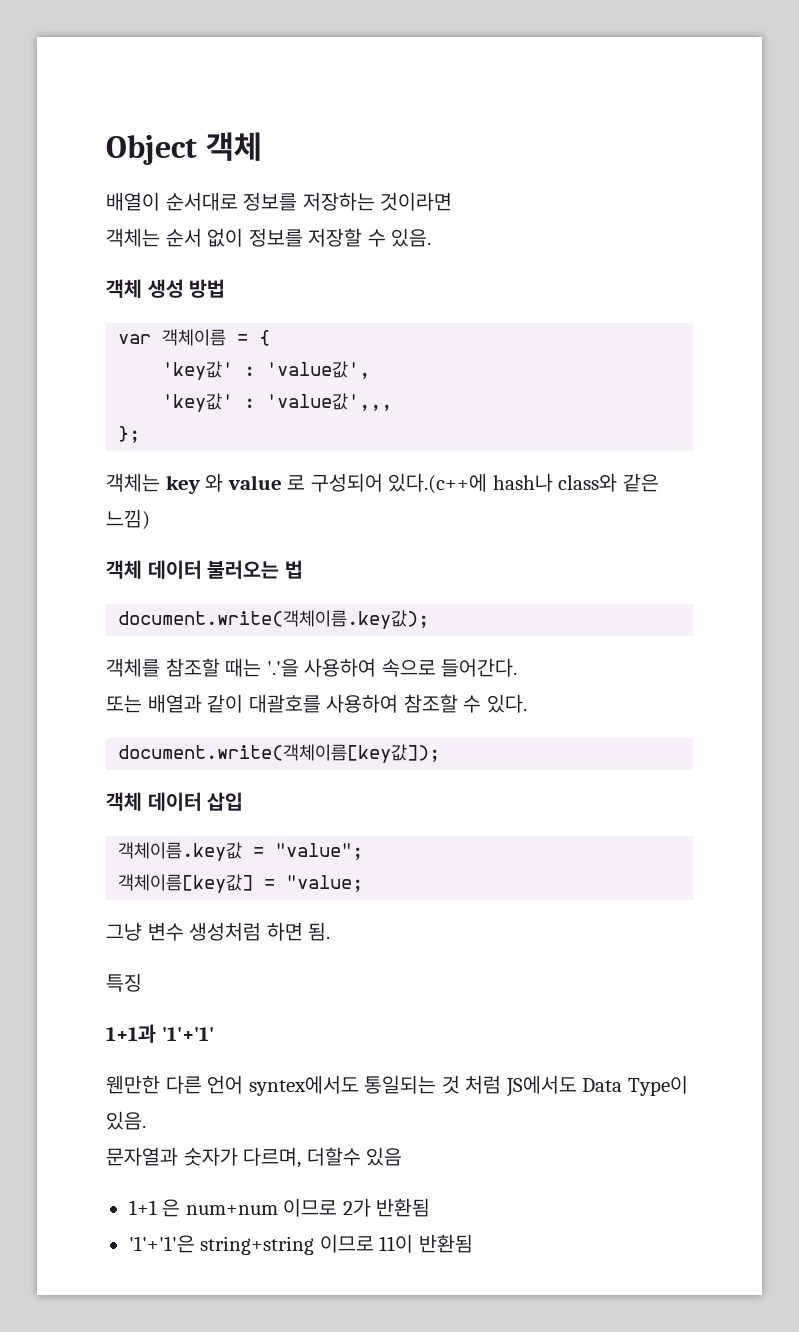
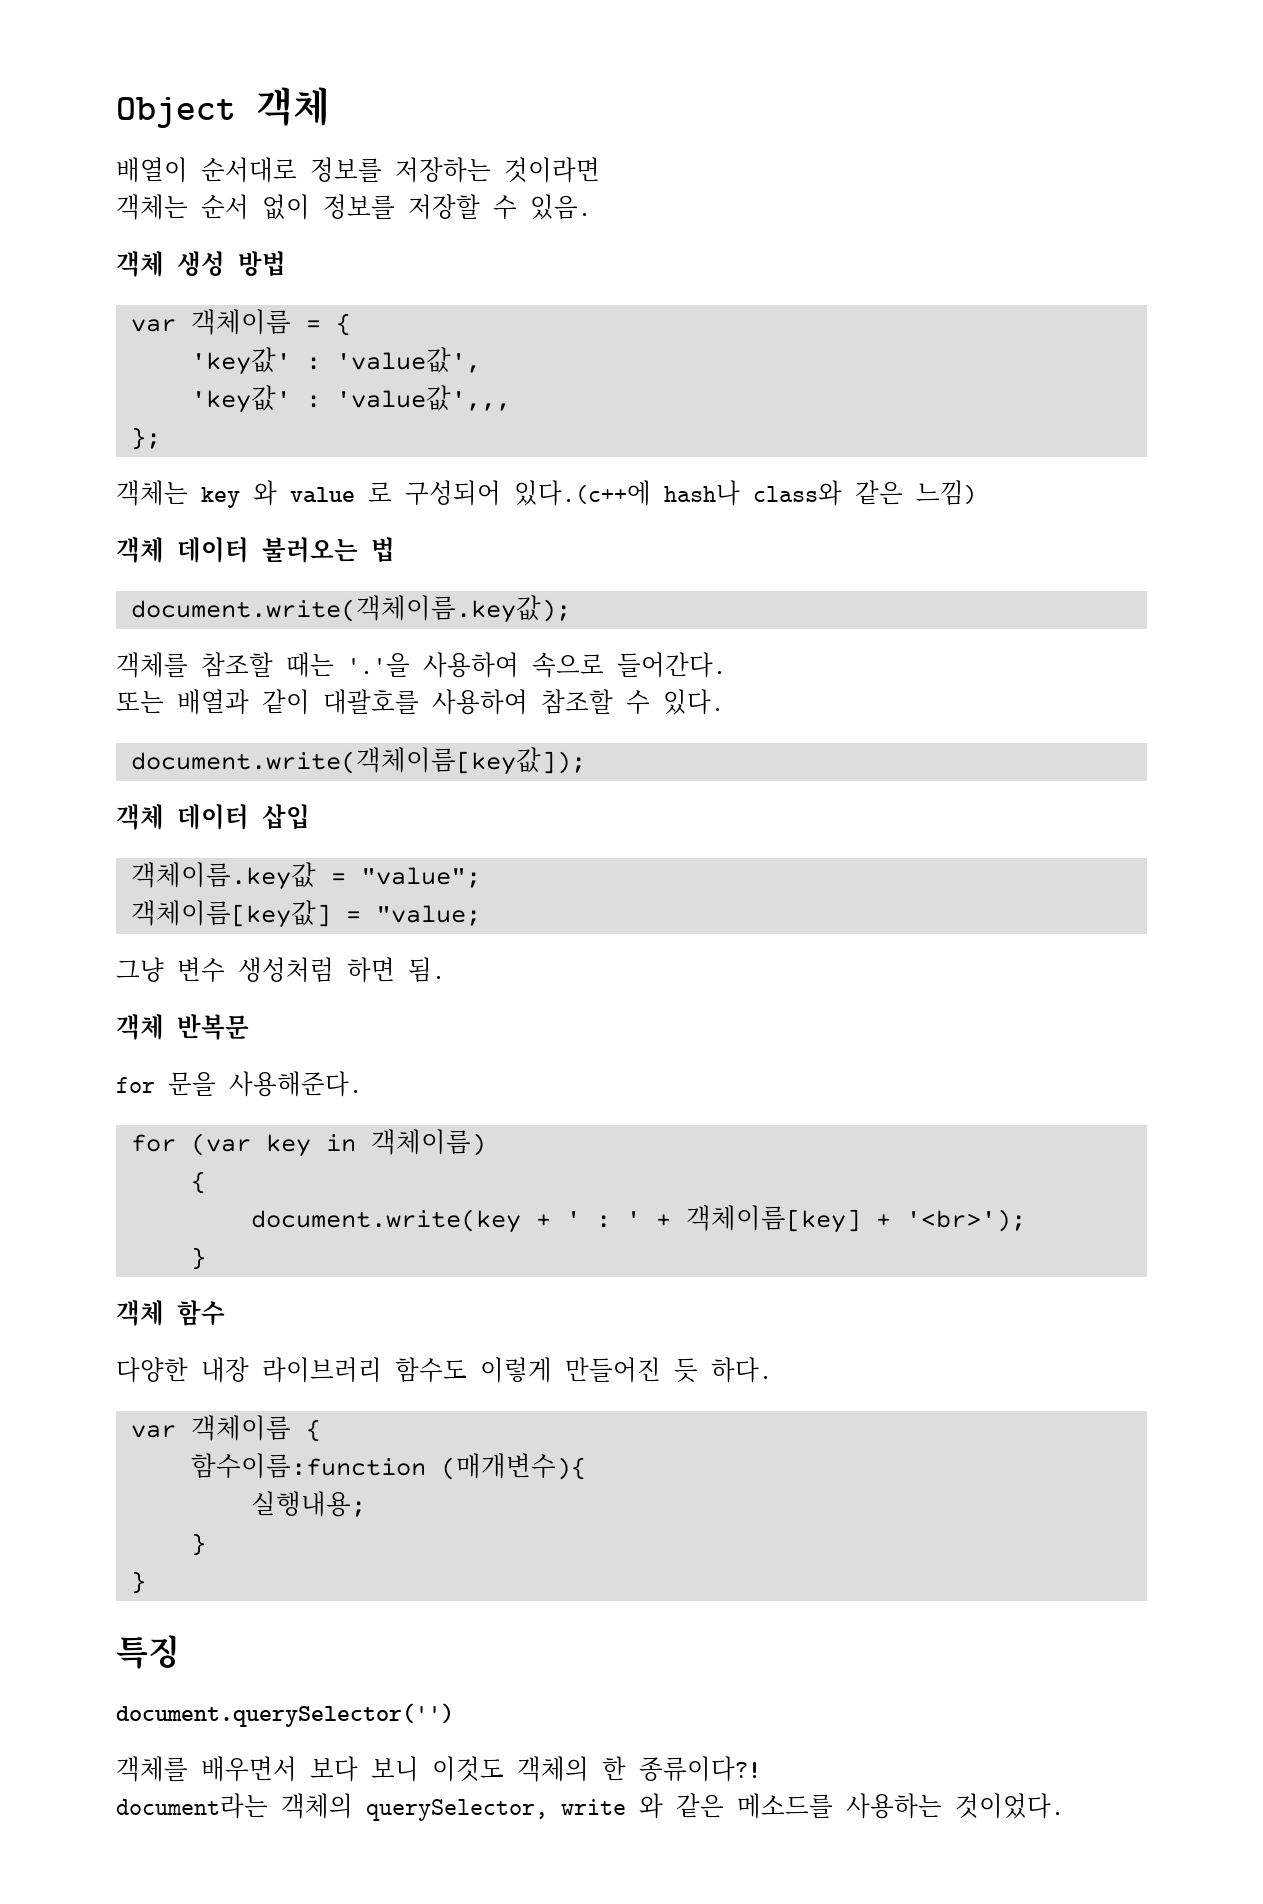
+ 객체 반복문
+ for 문을 사용해준다.
+ for (var key in 객체이름)
+ {
+ document.write(key + ' : ' + 객체이름[key] + '<br>');
+ }
+ 객체 함수
+ 다양한 내장 라이브러리 함수도 이렇게 만들어진 듯 하다.
+ var 객체이름 {
+ 함수이름:function (매개변수){
+ 실행내용;
+ }
+ }
  특징
- 1+1과 '1'+'1'
- 웬만한 다른 언어 syntex에서도 통일되는 것 처럼 JS에서도 Data Type이 있음.
- 문자열과 숫자가 다르며, 더할수 있음
- 1+1 은 num+num 이므로 2가 반환됨
- '1'+'1'은 string+string 이므로 11이 반환됨
+ document.querySelector('')
+ 객체를 배우면서 보다 보니 이것도 객체의 한 종류이다?!
+ document라는 객체의 querySelector, write 와 같은 메소드를 사용하는 것이었다.

